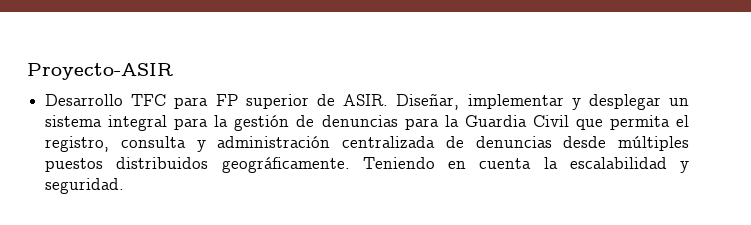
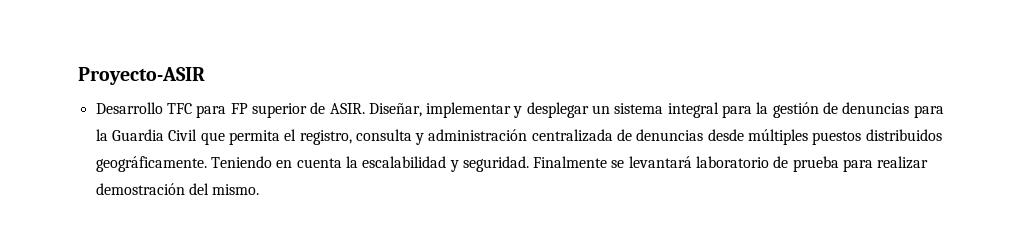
+ Finalmente se levantará laboratorio de prueba para realizar demostración del mismo.

